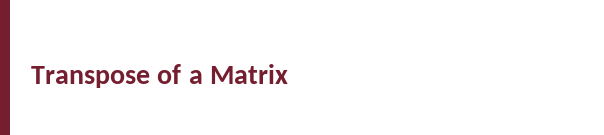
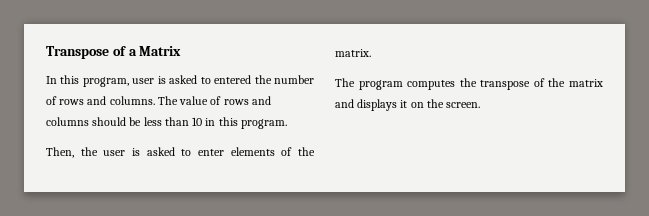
+ In this program, user is asked to entered the number of rows and columns. The value of rows and columns should be less than 10 in this program.
+ Then, the user is asked to enter elements of the matrix.
+ The program computes the transpose of the matrix and displays it on the screen.

